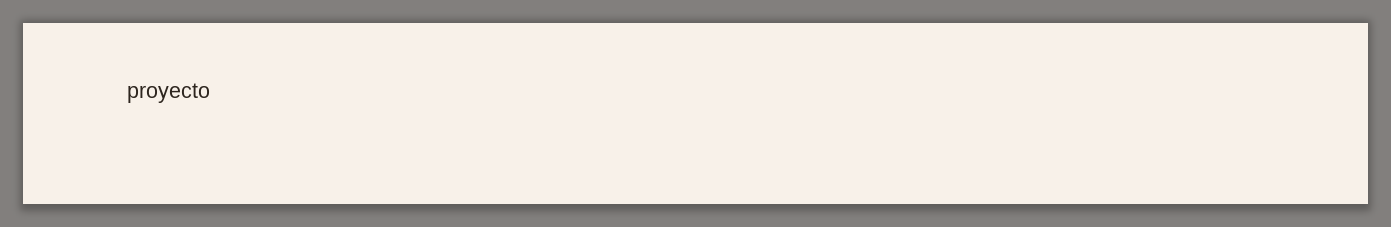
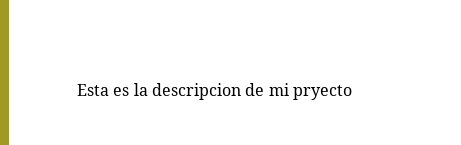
- proyecto
+ Esta es la descripcion de mi pryecto

